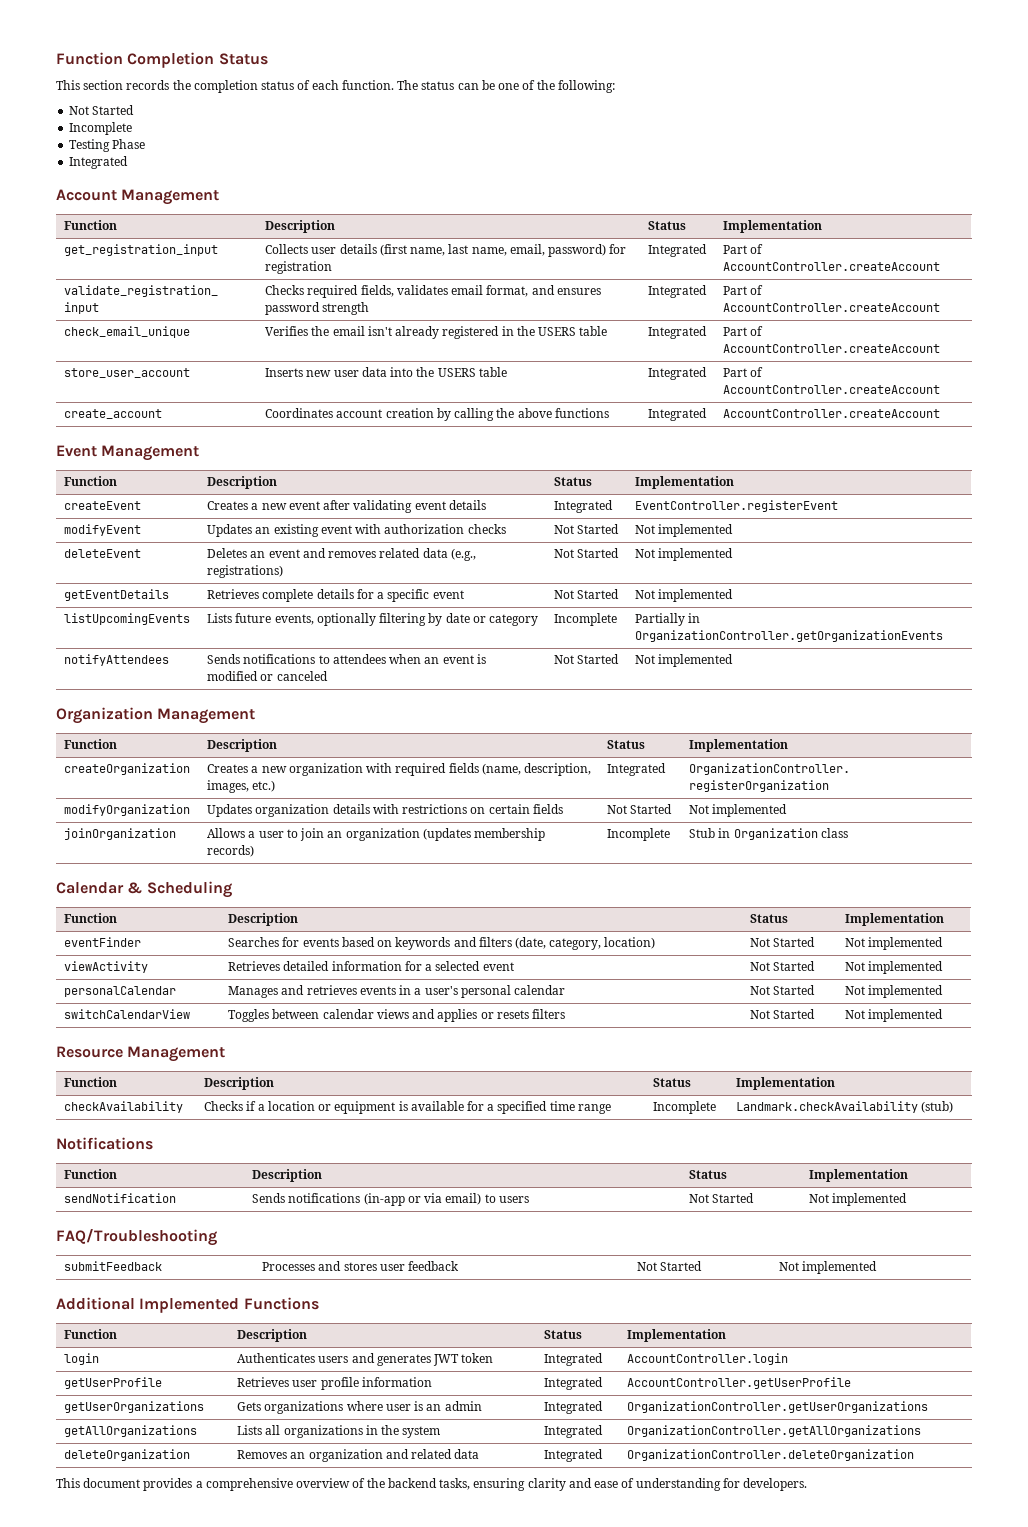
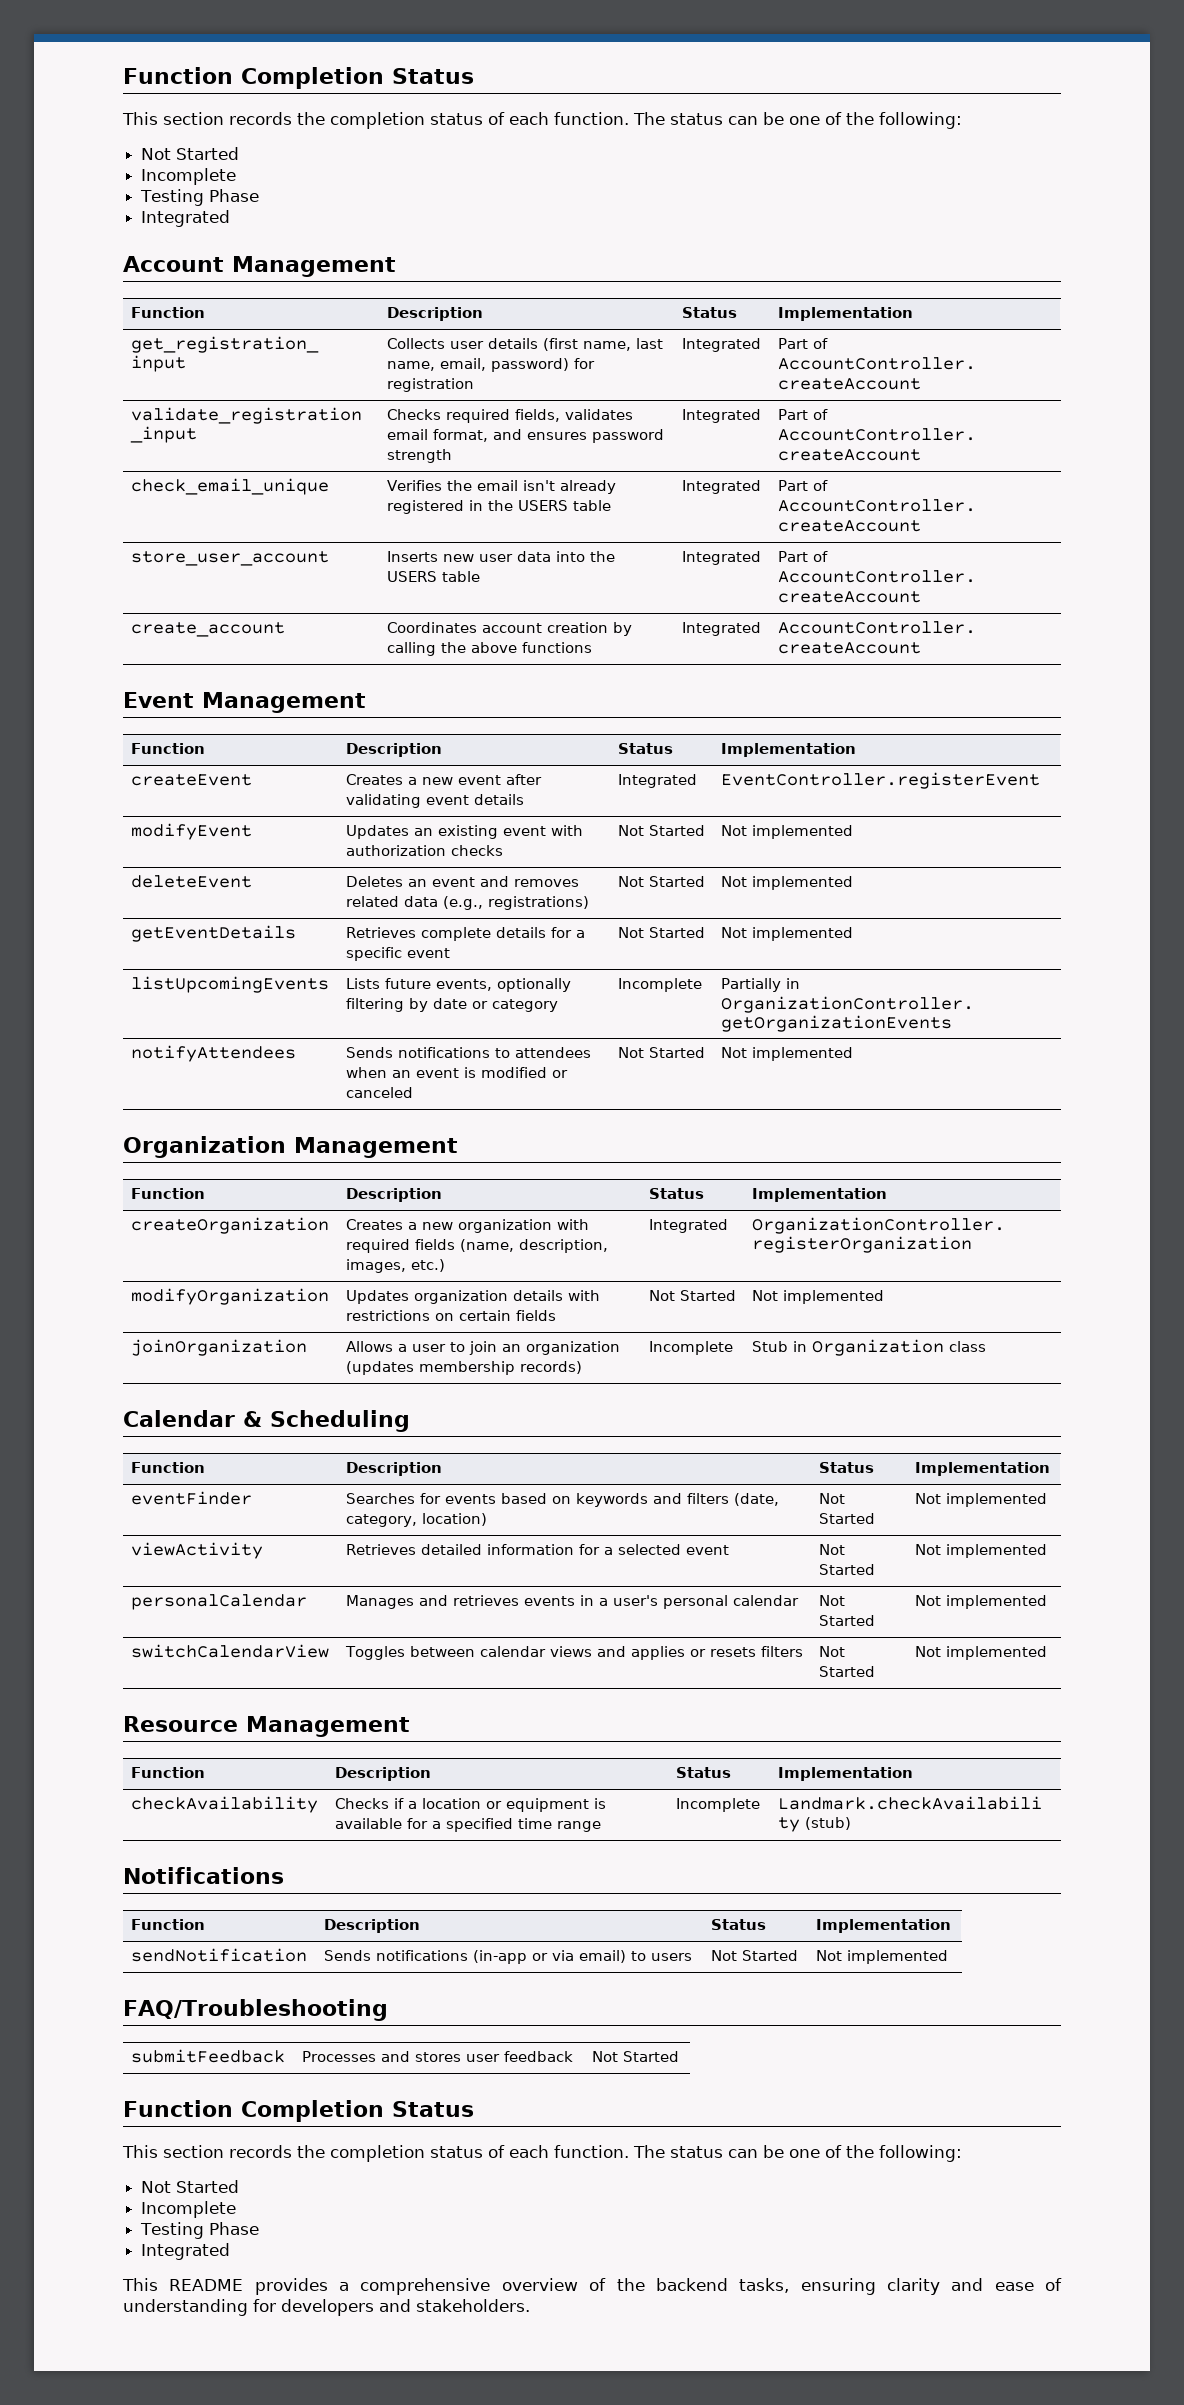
- submitFeedback | Processes and stores user feedback | Not Started | Not implemented
- Additional Implemented Functions
- Function | Description | Status | Implementation
- login | Authenticates users and generates JWT token | Integrated | AccountController.login
- getUserProfile | Retrieves user profile information | Integrated | AccountController.getUserProfile
- getUserOrganizations | Gets organizations where user is an admin | Integrated | OrganizationController.getUserOrganizations
- getAllOrganizations | Lists all organizations in the system | Integrated | OrganizationController.getAllOrganizations
- deleteOrganization | Removes an organization and related data | Integrated | OrganizationController.deleteOrganization
- This document provides a comprehensive overview of the backend tasks, ensuring clarity and ease of understanding for developers.
+ submitFeedback | Processes and stores user feedback | Not Started
+ Function Completion Status
+ This section records the completion status of each function. The status can be one of the following:
+ Not Started
+ Incomplete
+ Testing Phase
+ Integrated
+ This README provides a comprehensive overview of the backend tasks, ensuring clarity and ease of understanding for developers and stakeholders.

